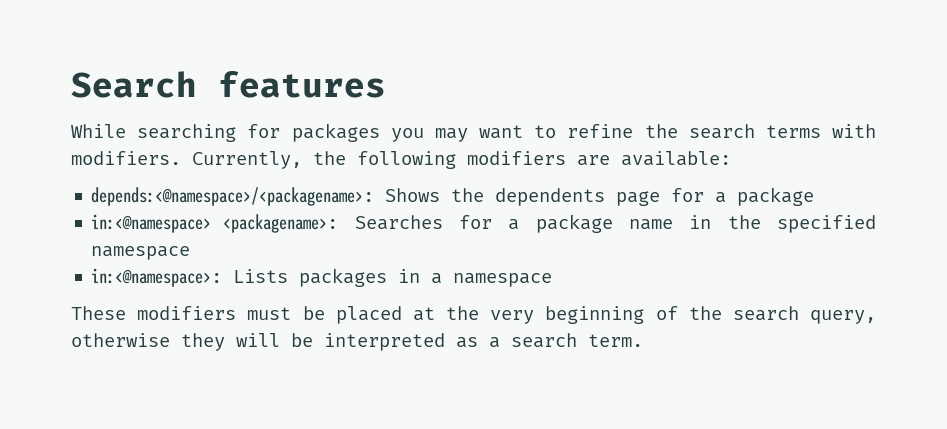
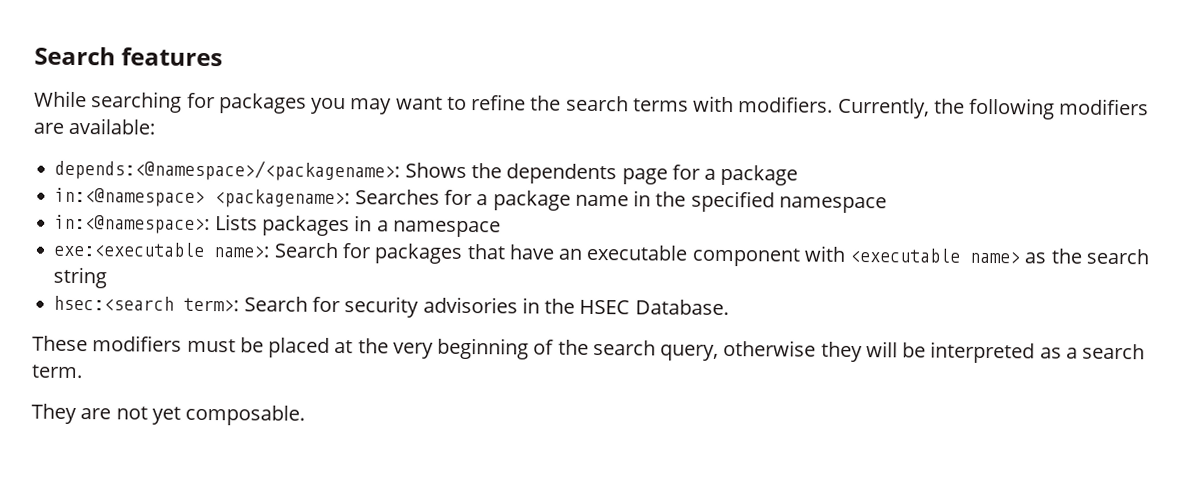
+ exe:<executable name>: Search for packages that have an executable component with <executable name> as the search string
+ hsec:<search term>: Search for security advisories in the HSEC Database.
+ They are not yet composable.

